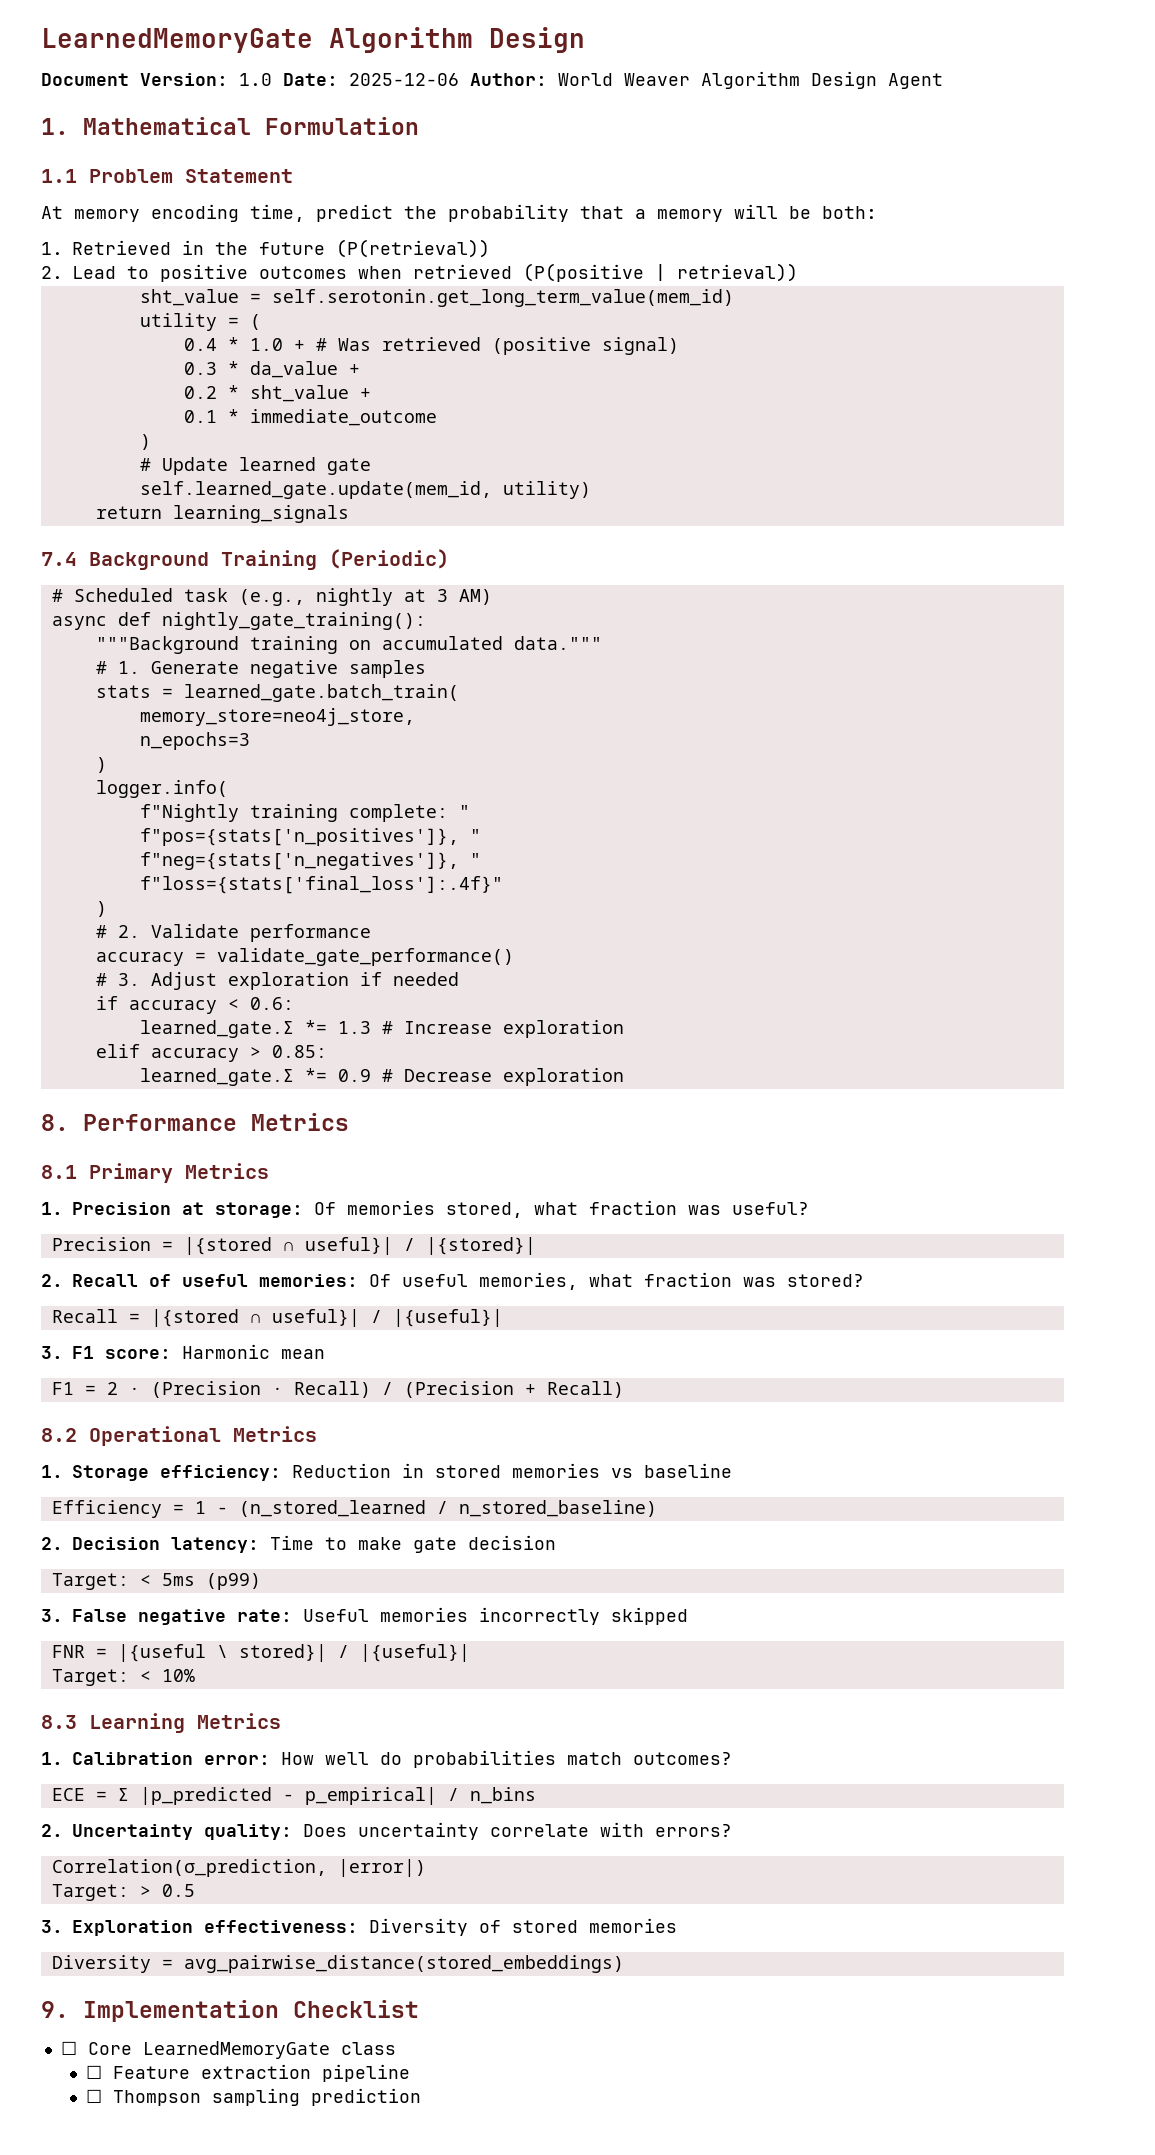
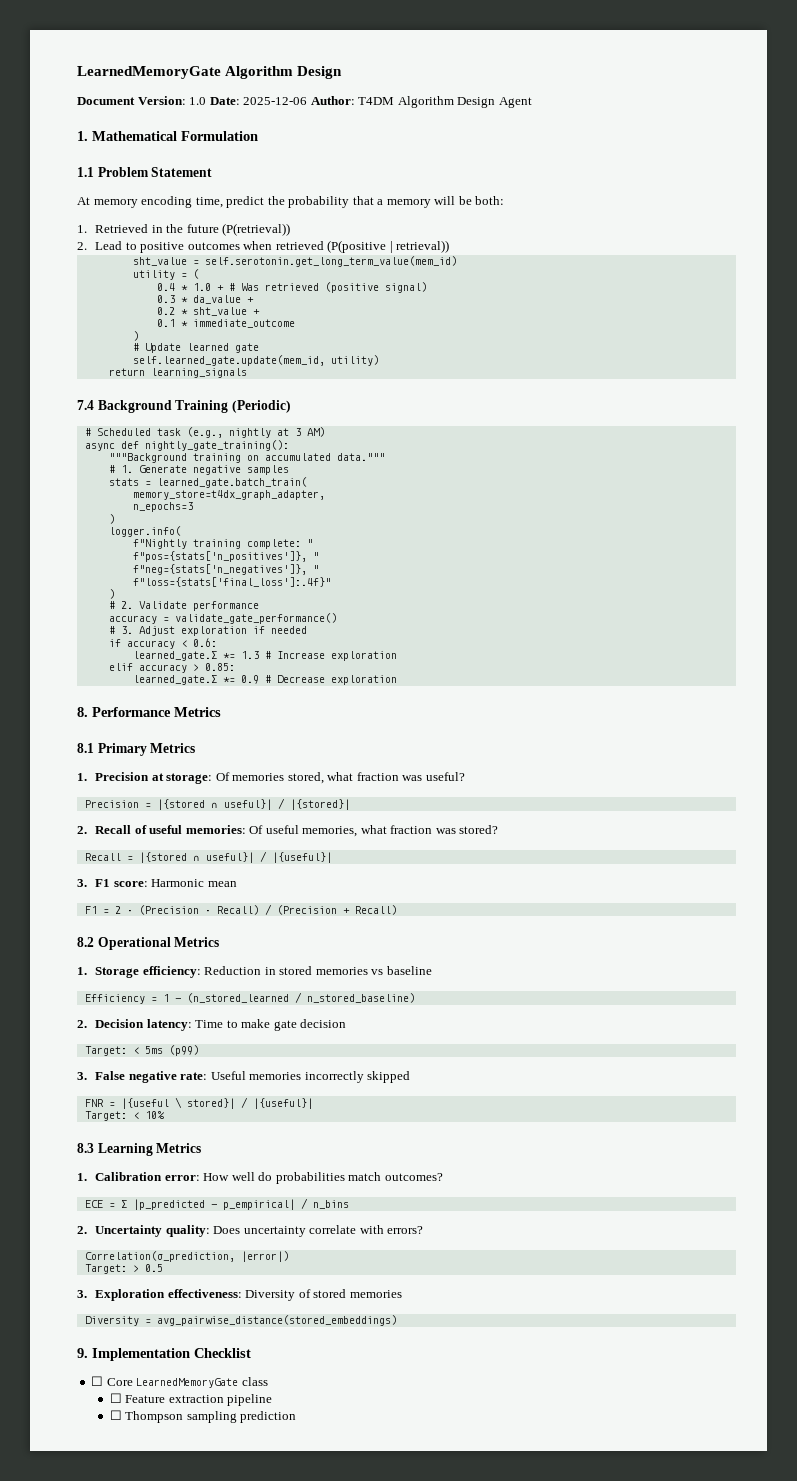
- Document Version: 1.0 Date: 2025-12-06 Author: World Weaver Algorithm Design Agent
+ Document Version: 1.0 Date: 2025-12-06 Author: T4DM Algorithm Design Agent
- memory_store=neo4j_store,
+ memory_store=t4dx_graph_adapter,

